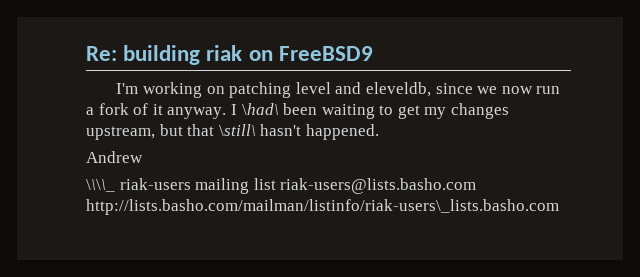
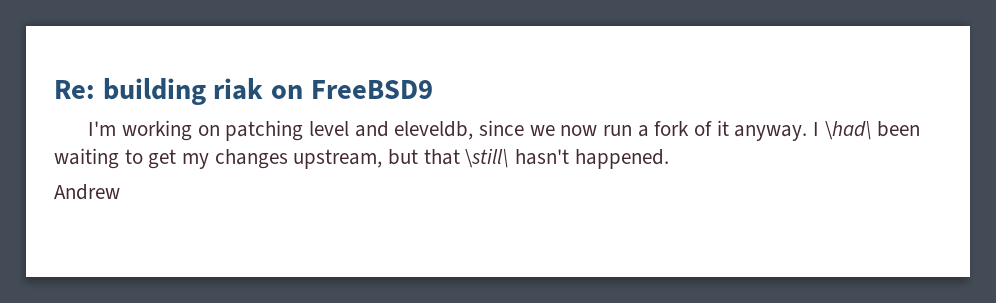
- \\\\_ riak-users mailing list riak-users@lists.basho.com http://lists.basho.com/mailman/listinfo/riak-users\_lists.basho.com

